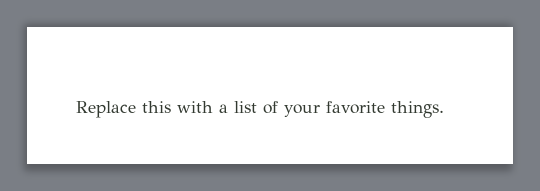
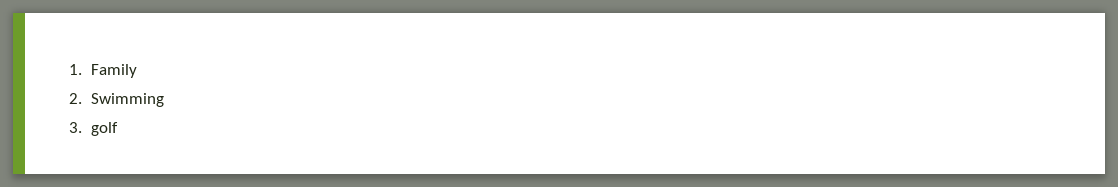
- Replace this with a list of your favorite things.
+ 1. Family
+ 2. Swimming
+ 3. golf

